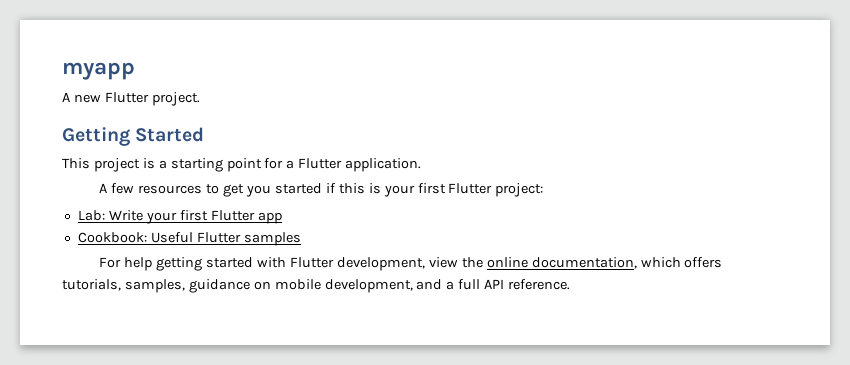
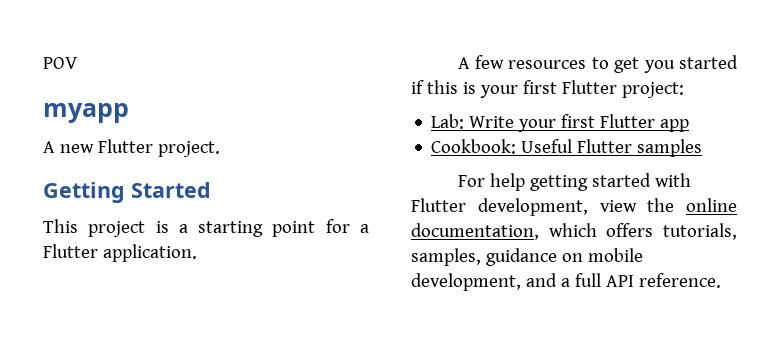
+ POV

